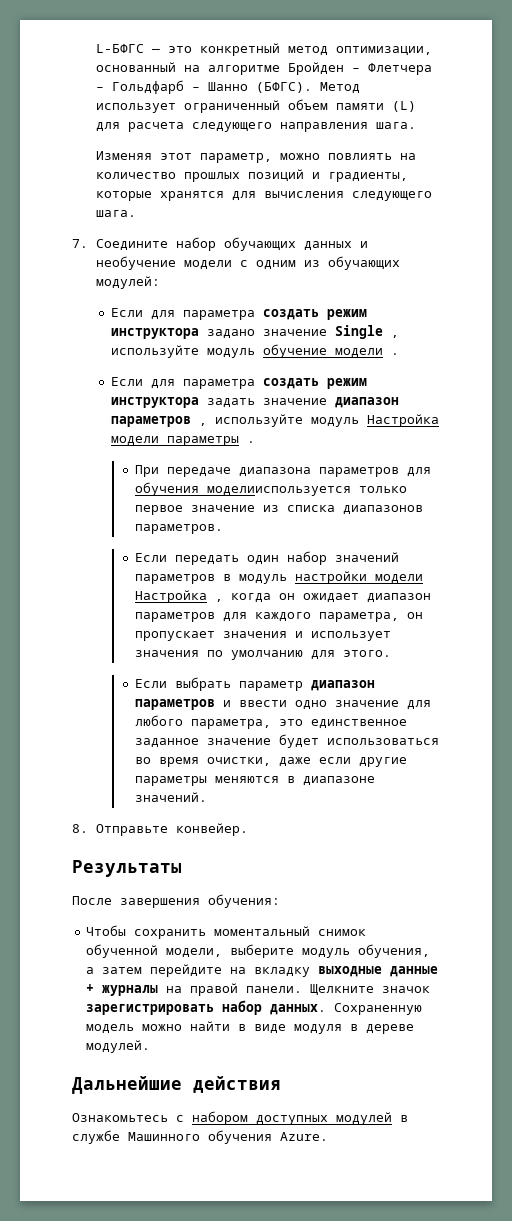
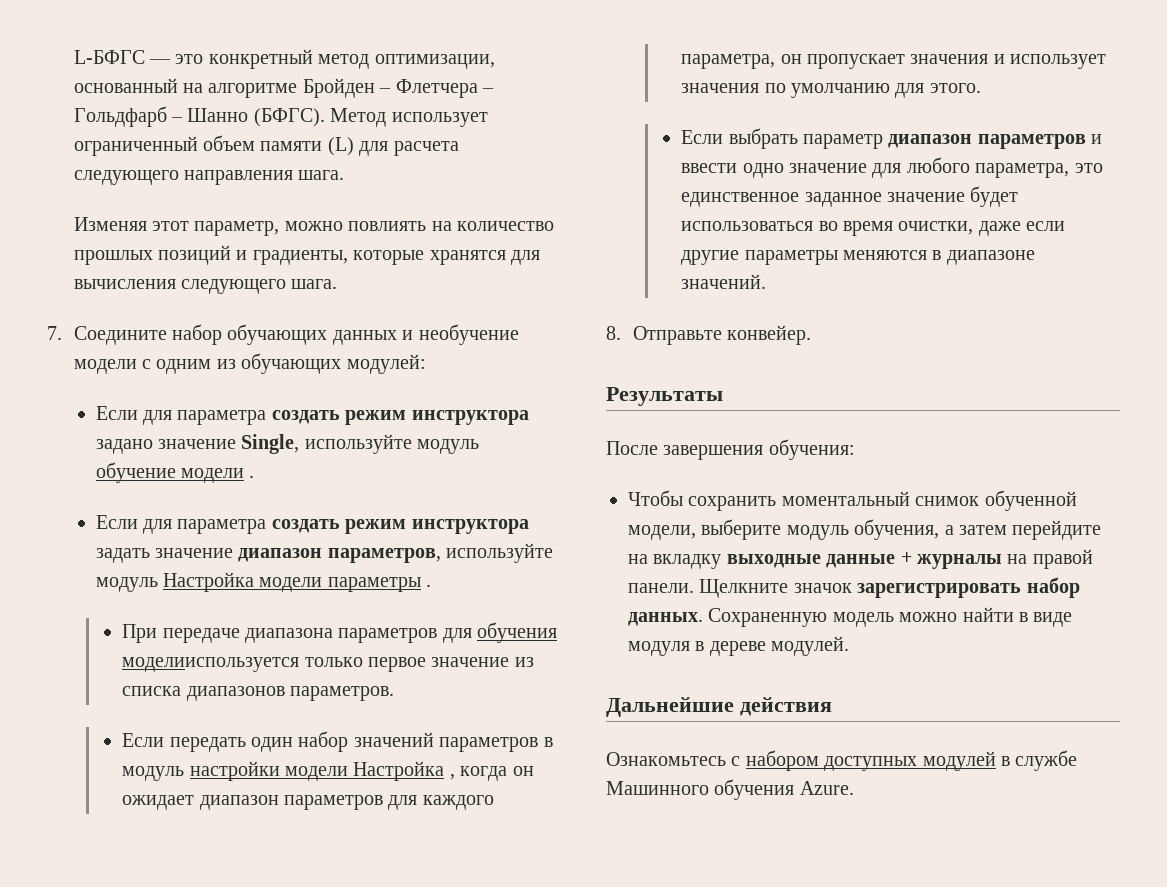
- Если для параметра создать режим инструктора задано значение Single , используйте модуль обучение модели .
+ Если для параметра создать режим инструктора задано значение Single, используйте модуль обучение модели .
- Если для параметра создать режим инструктора задать значение диапазон параметров , используйте модуль Настройка модели параметры .
+ Если для параметра создать режим инструктора задать значение диапазон параметров, используйте модуль Настройка модели параметры .

